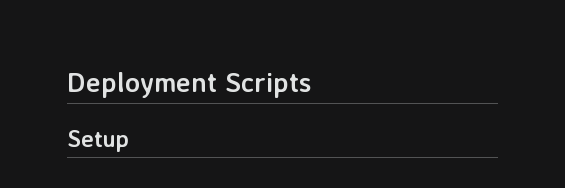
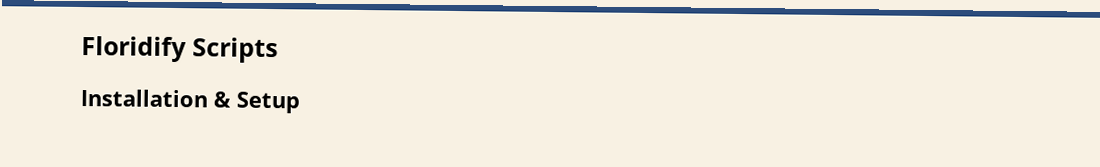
- Deployment Scripts
+ Floridify Scripts
- Setup
+ Installation & Setup

